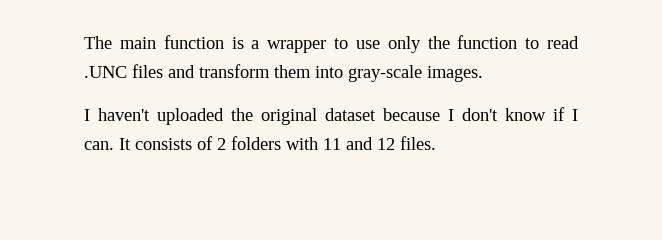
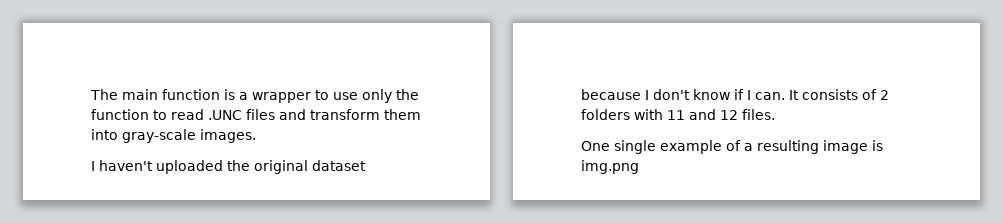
+ One single example of a resulting image is img.png

